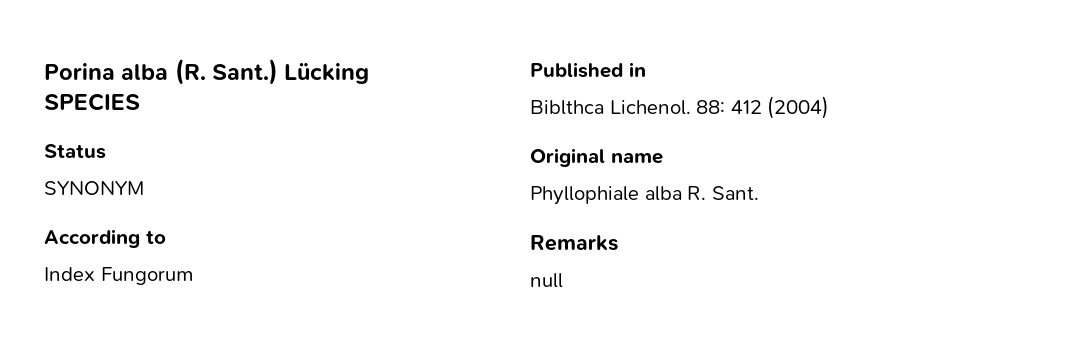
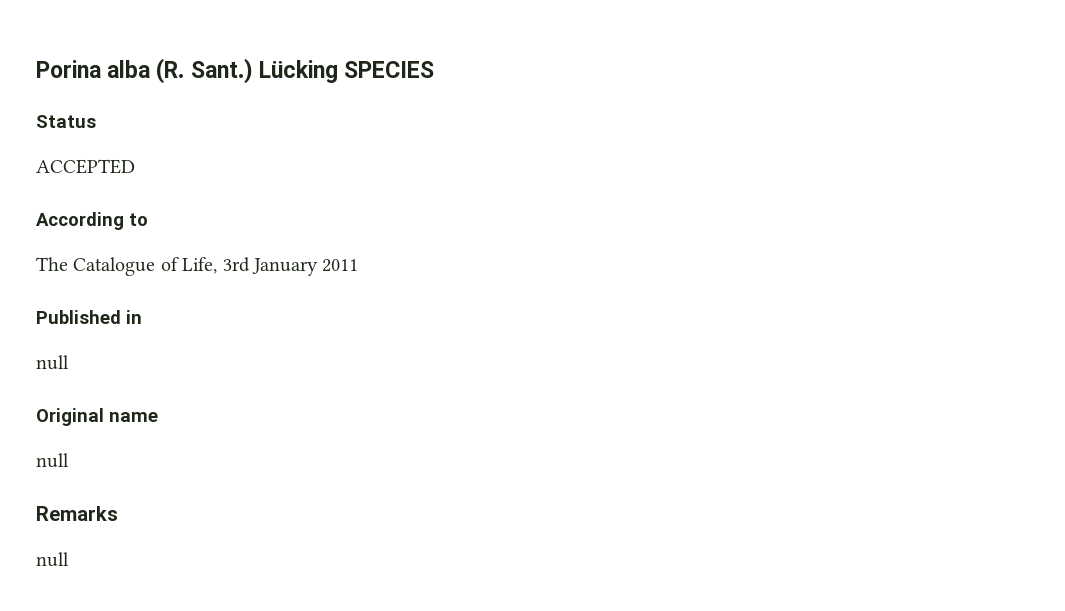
- SYNONYM
+ ACCEPTED
- Index Fungorum
+ The Catalogue of Life, 3rd January 2011
  Published in
- Biblthca Lichenol. 88: 412 (2004)
+ null
  Original name
- Phyllophiale alba R. Sant.
+ null

